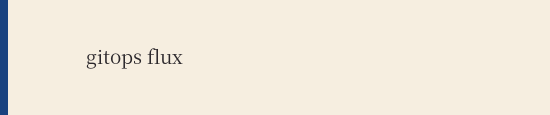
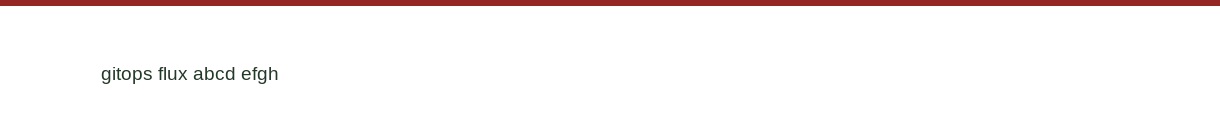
- gitops flux
+ gitops flux abcd efgh

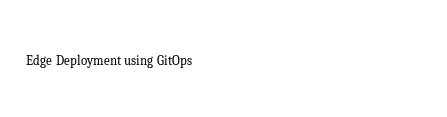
- gitops flux abcd efgh
+ Edge Deployment using GitOps

